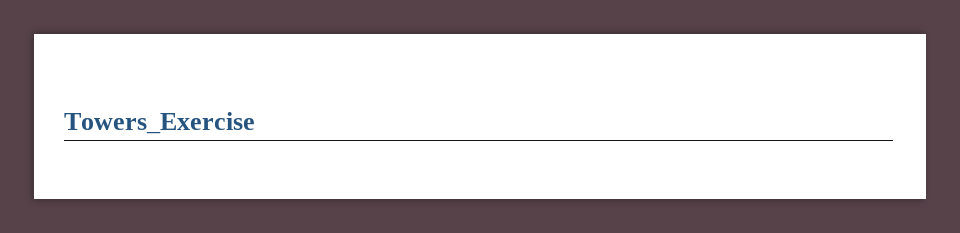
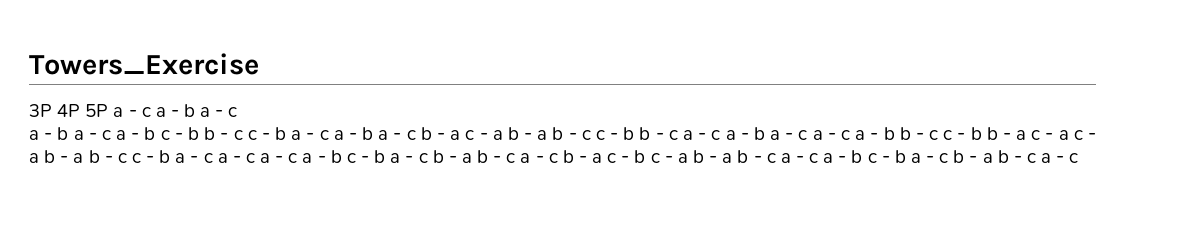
+ 3P 4P 5P a - c a - b a - c
+ a - b a - c a - b c - b b - c c - b a - c a - b a - c b - a c - a b - a b - c c - b b - c a - c a - b a - c a - c a - b b - c c - b b - a c - a c - a b - a b - c c - b a - c a - c a - c a - b c - b a - c b - a b - c a - c b - a c - b c - a b - a b - c a - c a - b c - b a - c b - a b - c a - c

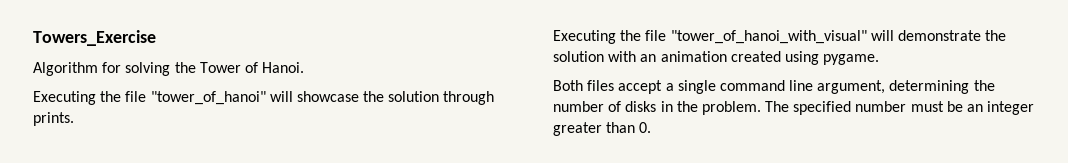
- 3P 4P 5P a - c a - b a - c
- a - b a - c a - b c - b b - c c - b a - c a - b a - c b - a c - a b - a b - c c - b b - c a - c a - b a - c a - c a - b b - c c - b b - a c - a c - a b - a b - c c - b a - c a - c a - c a - b c - b a - c b - a b - c a - c b - a c - b c - a b - a b - c a - c a - b c - b a - c b - a b - c a - c
+ Algorithm for solving the Tower of Hanoi.
+ Executing the file "tower_of_hanoi" will showcase the solution through prints.
+ Executing the file "tower_of_hanoi_with_visual" will demonstrate the solution with an animation created using pygame.
+ Both files accept a single command line argument, determining the number of disks in the problem. The specified number must be an integer greater than 0.

